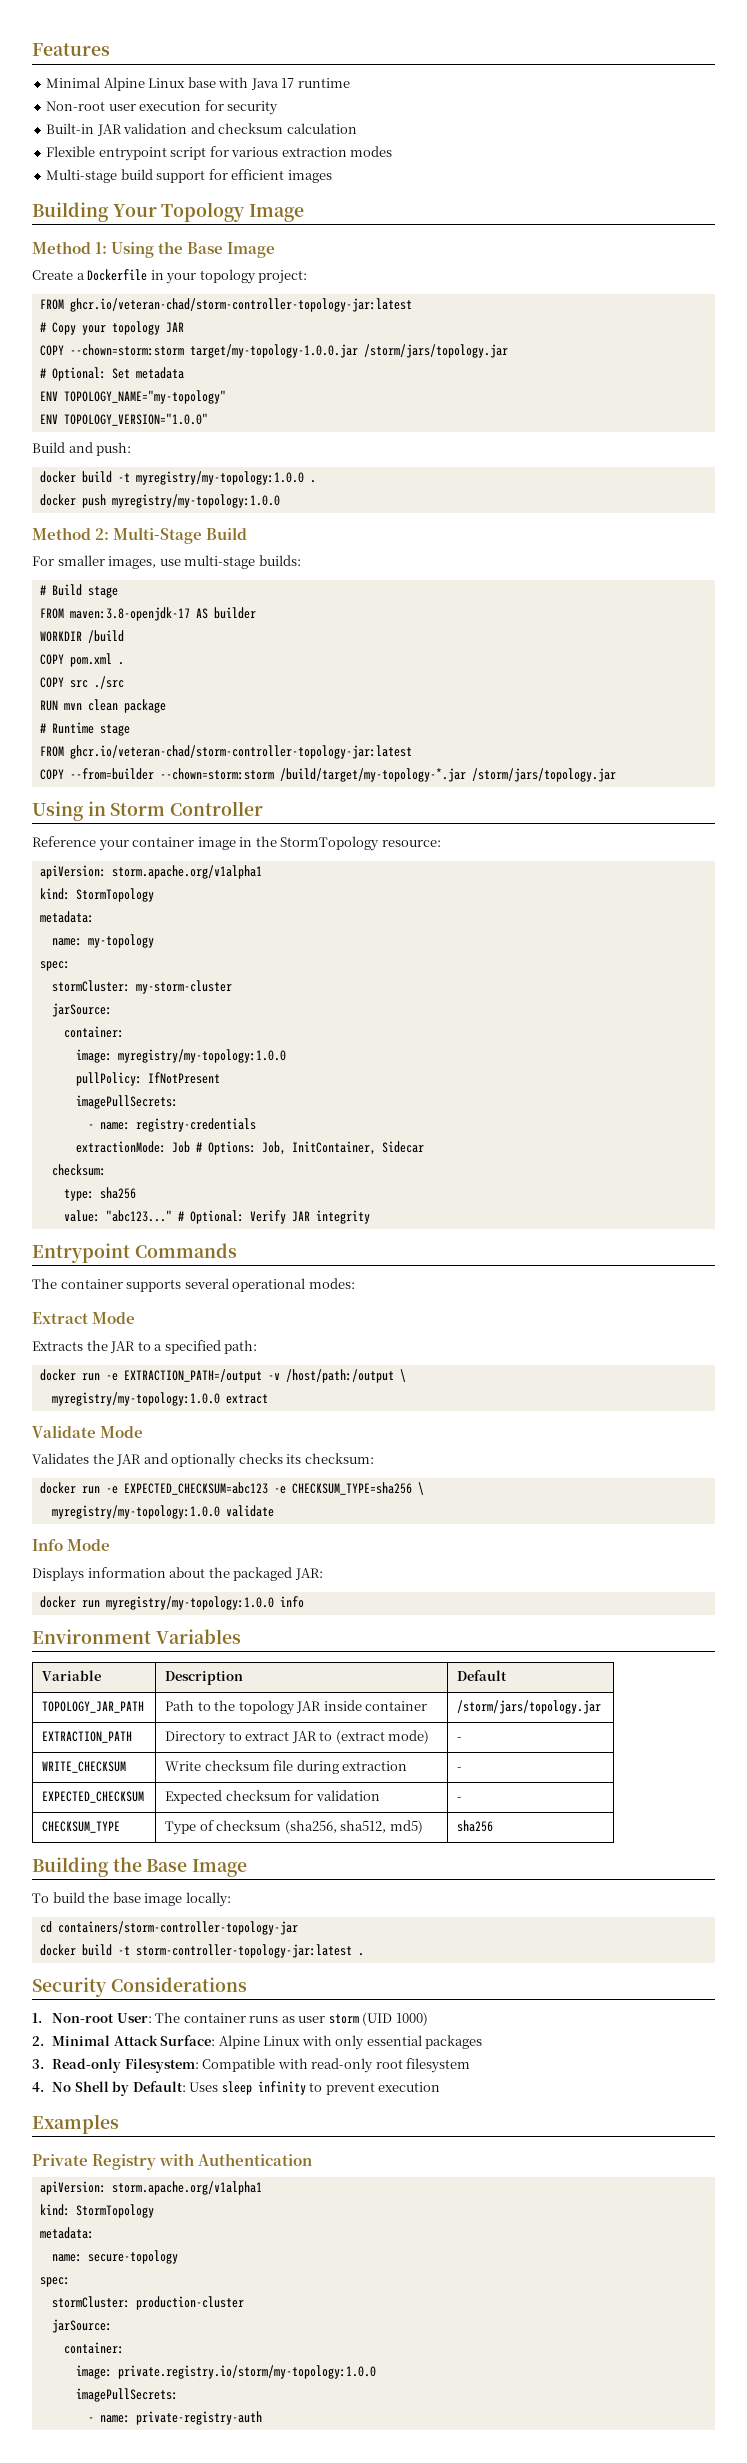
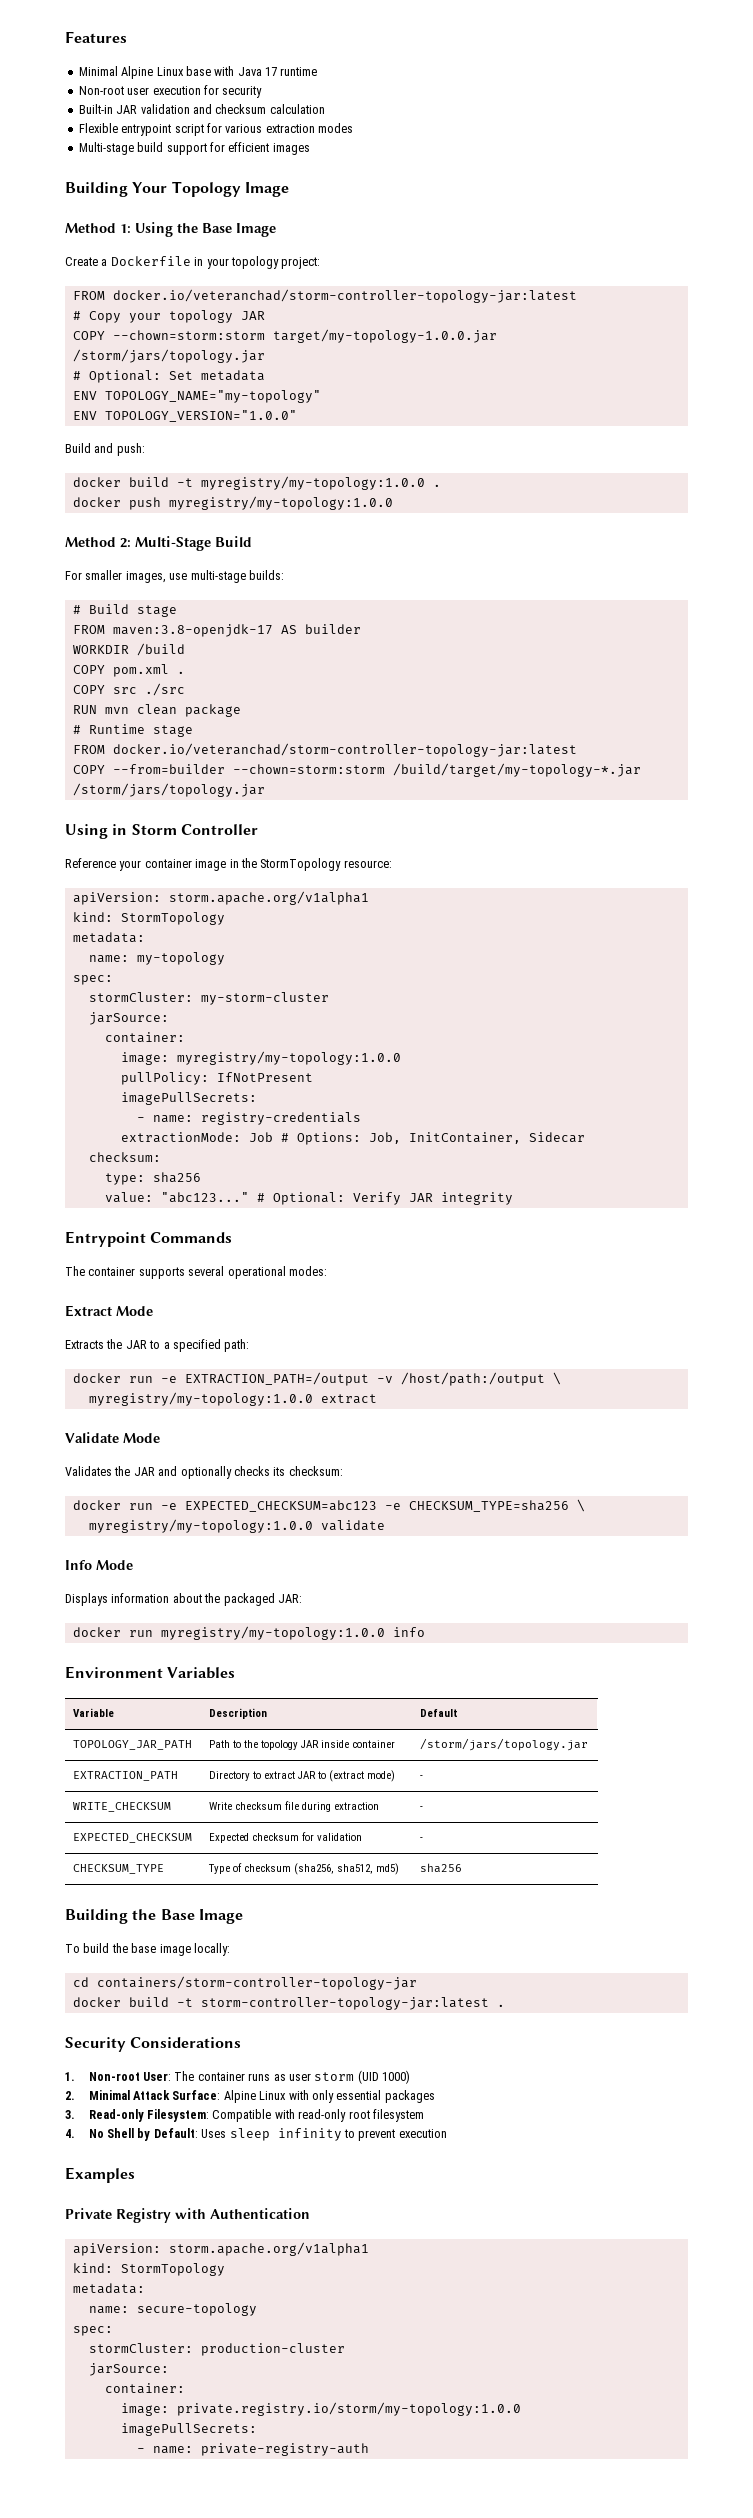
  Create a Dockerfile in your topology project:
- FROM ghcr.io/veteran-chad/storm-controller-topology-jar:latest
+ FROM docker.io/veteranchad/storm-controller-topology-jar:latest
  # Runtime stage
- FROM ghcr.io/veteran-chad/storm-controller-topology-jar:latest
+ FROM docker.io/veteranchad/storm-controller-topology-jar:latest

